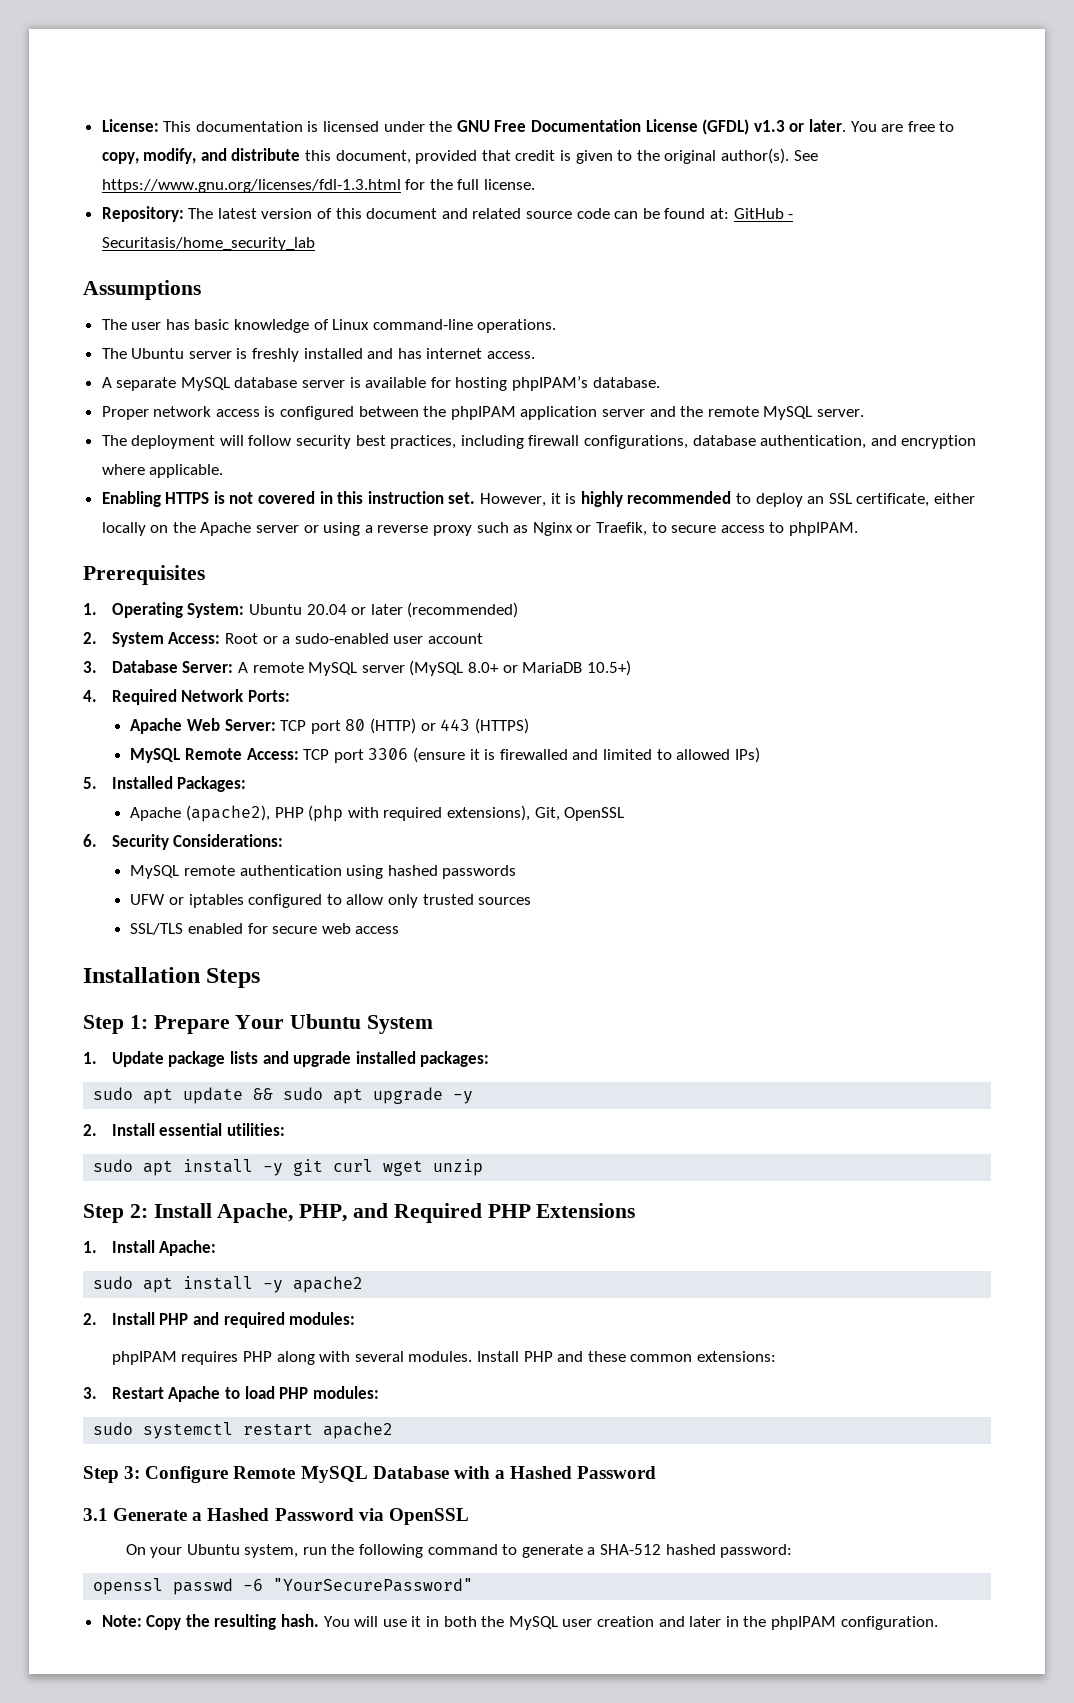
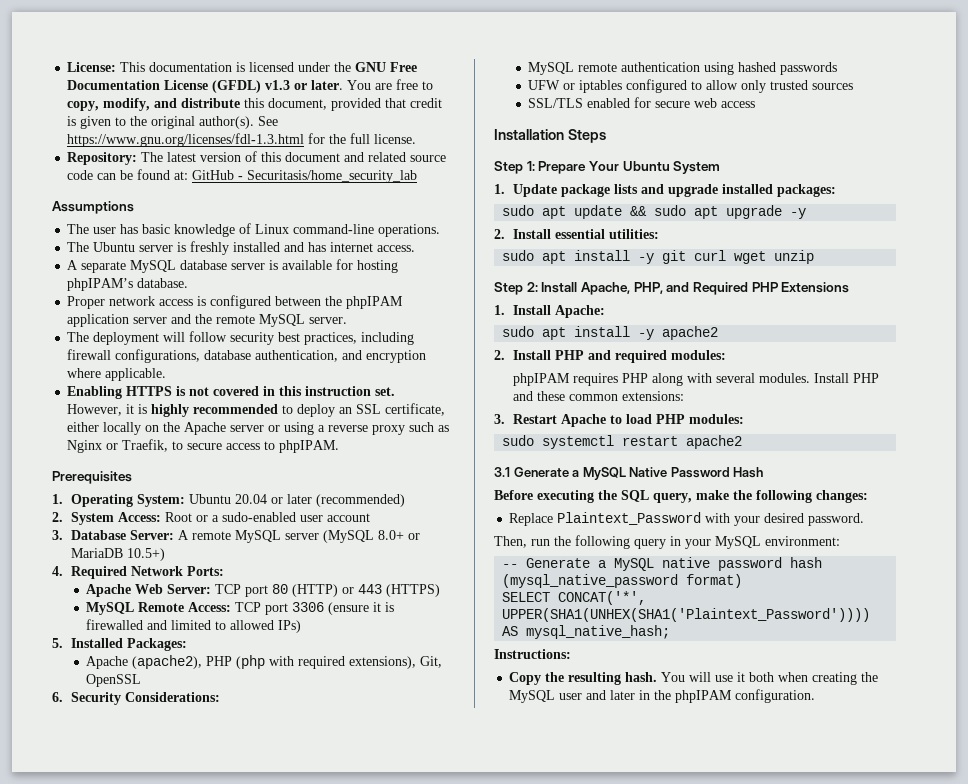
- Step 3: Configure Remote MySQL Database with a Hashed Password
- 3.1 Generate a Hashed Password via OpenSSL
- On your Ubuntu system, run the following command to generate a SHA-512 hashed password:
- openssl passwd -6 "YourSecurePassword"
- Note: Copy the resulting hash.
+ 3.1 Generate a MySQL Native Password Hash
+ Before executing the SQL query, make the following changes:
+ Replace Plaintext_Password with your desired password.
+ Then, run the following query in your MySQL environment:
+ -- Generate a MySQL native password hash (mysql_native_password format)
+ SELECT CONCAT('*', UPPER(SHA1(UNHEX(SHA1('Plaintext_Password')))) AS mysql_native_hash;
+ Instructions:
+ Copy the resulting hash.
- You will use it in both the MySQL user creation and later in the phpIPAM configuration.
+ You will use it both when creating the MySQL user and later in the phpIPAM configuration.

